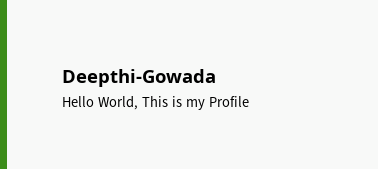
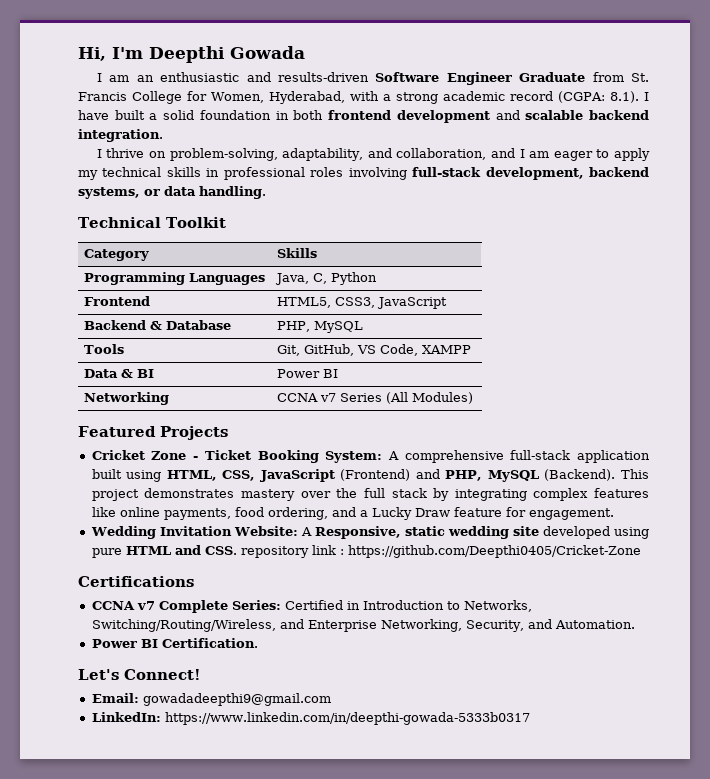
- Deepthi-Gowada
- Hello World, This is my Profile
+ Hi, I'm Deepthi Gowada
+ I am an enthusiastic and results-driven Software Engineer Graduate from St. Francis College for Women, Hyderabad, with a strong academic record (CGPA: 8.1). I have built a solid foundation in both frontend development and scalable backend integration.
+ I thrive on problem-solving, adaptability, and collaboration, and I am eager to apply my technical skills in professional roles involving full-stack development, backend systems, or data handling.
+ Technical Toolkit
+ Category | Skills
+ Programming Languages | Java, C, Python
+ Frontend | HTML5, CSS3, JavaScript
+ Backend & Database | PHP, MySQL
+ Tools | Git, GitHub, VS Code, XAMPP
+ Data & BI | Power BI
+ Networking | CCNA v7 Series (All Modules)
+ Featured Projects
+ Cricket Zone - Ticket Booking System: A comprehensive full-stack application built using HTML, CSS, JavaScript (Frontend) and PHP, MySQL (Backend). This project demonstrates mastery over the full stack by integrating complex features like online payments, food ordering, and a Lucky Draw feature for engagement.
+ Wedding Invitation Website: A Responsive, static wedding site developed using pure HTML and CSS. repository link : https://github.com/Deepthi0405/Cricket-Zone
+ Certifications
+ CCNA v7 Complete Series: Certified in Introduction to Networks, Switching/Routing/Wireless, and Enterprise Networking, Security, and Automation.
+ Power BI Certification.
+ Let's Connect!
+ Email: gowadadeepthi9@gmail.com
+ LinkedIn: https://www.linkedin.com/in/deepthi-gowada-5333b0317

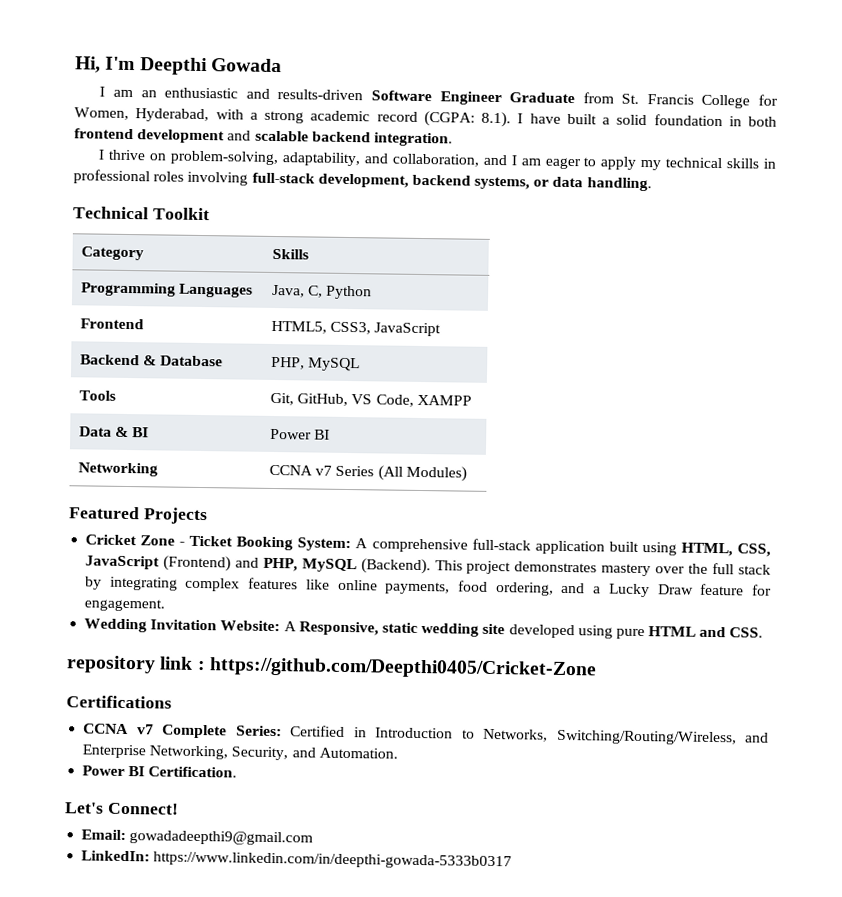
- Wedding Invitation Website: A Responsive, static wedding site developed using pure HTML and CSS. repository link : https://github.com/Deepthi0405/Cricket-Zone
+ Wedding Invitation Website: A Responsive, static wedding site developed using pure HTML and CSS.
+ repository link : https://github.com/Deepthi0405/Cricket-Zone

